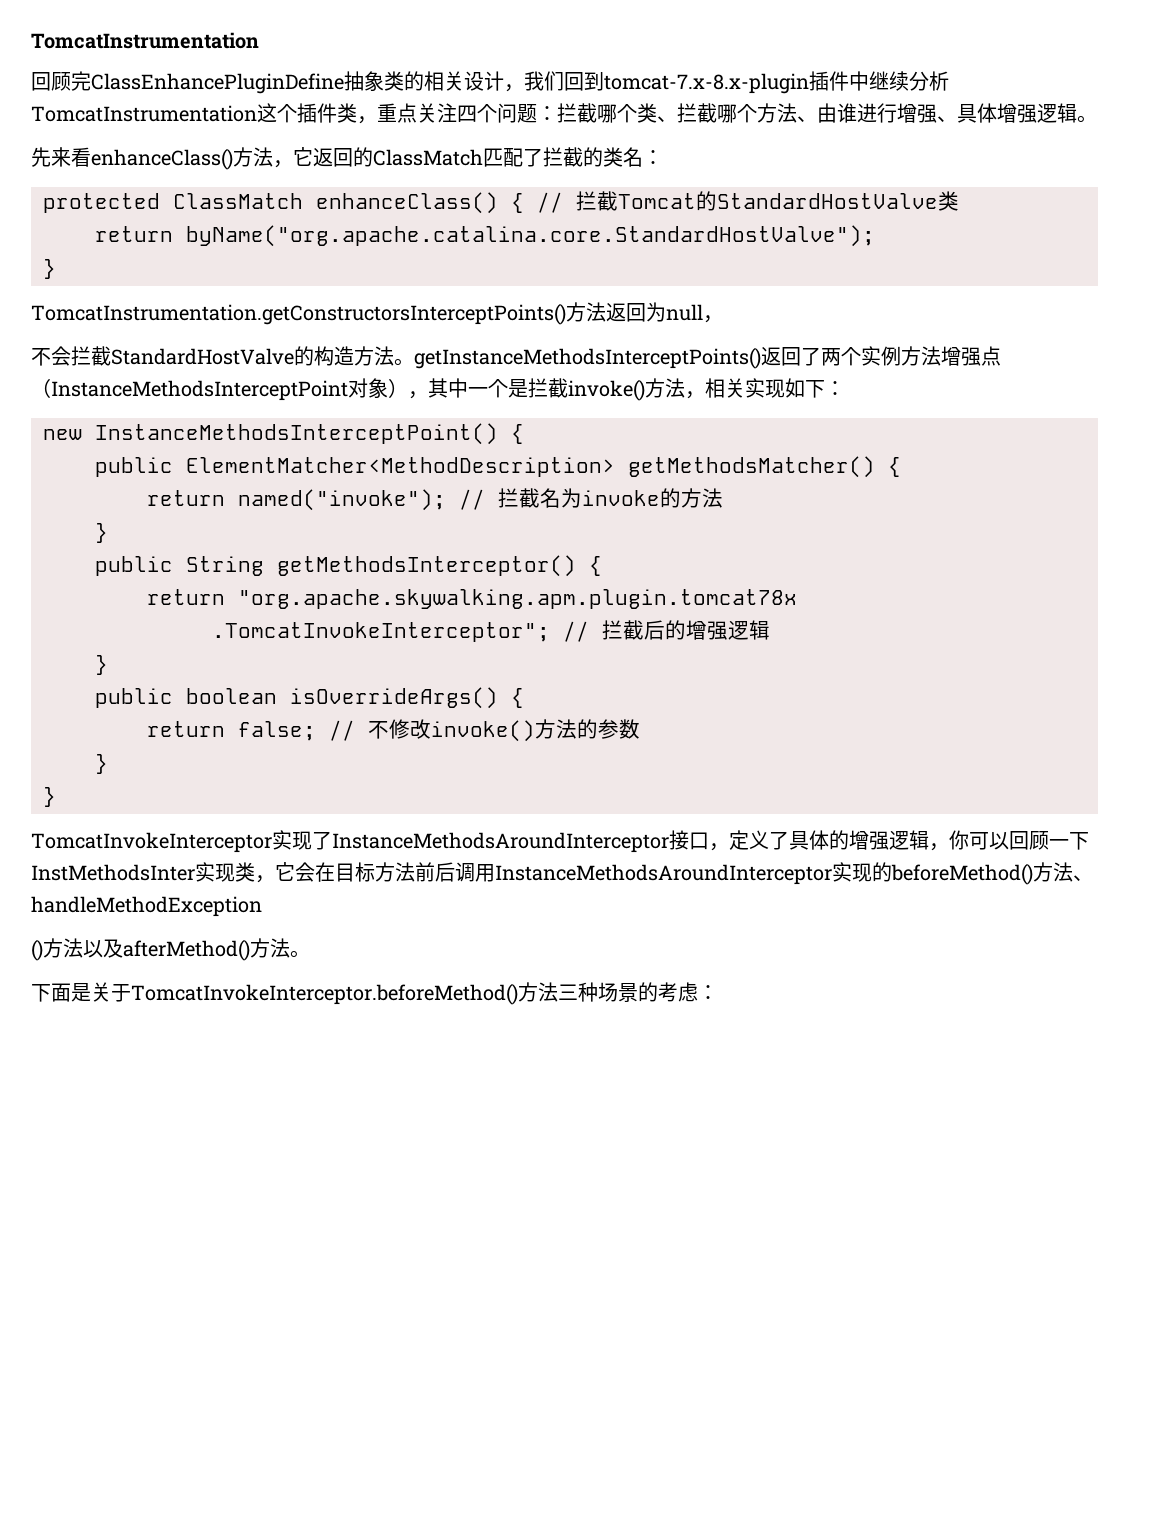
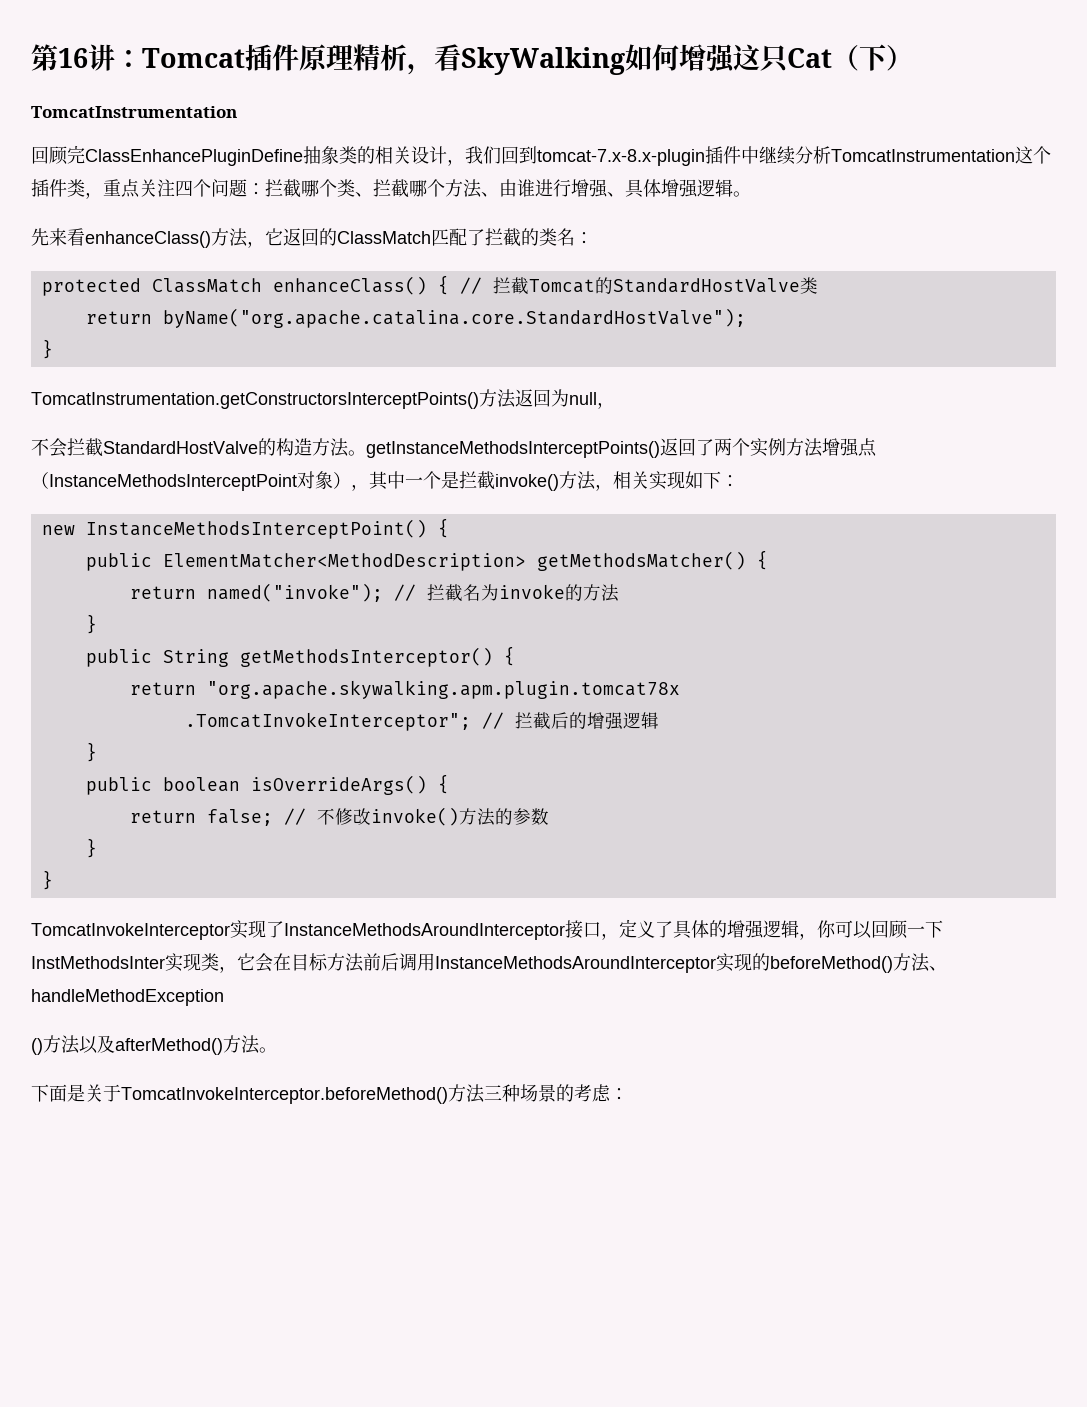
+ 第16讲：Tomcat插件原理精析，看SkyWalking如何增强这只Cat（下）

